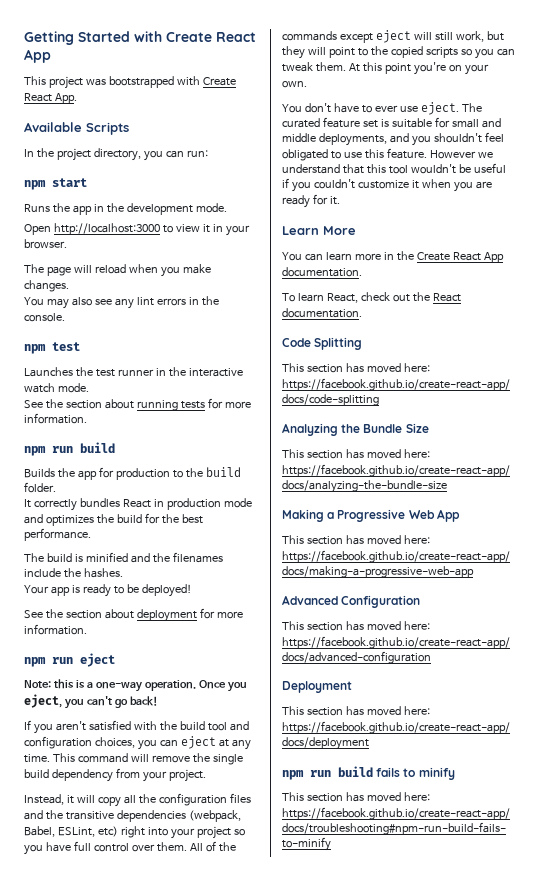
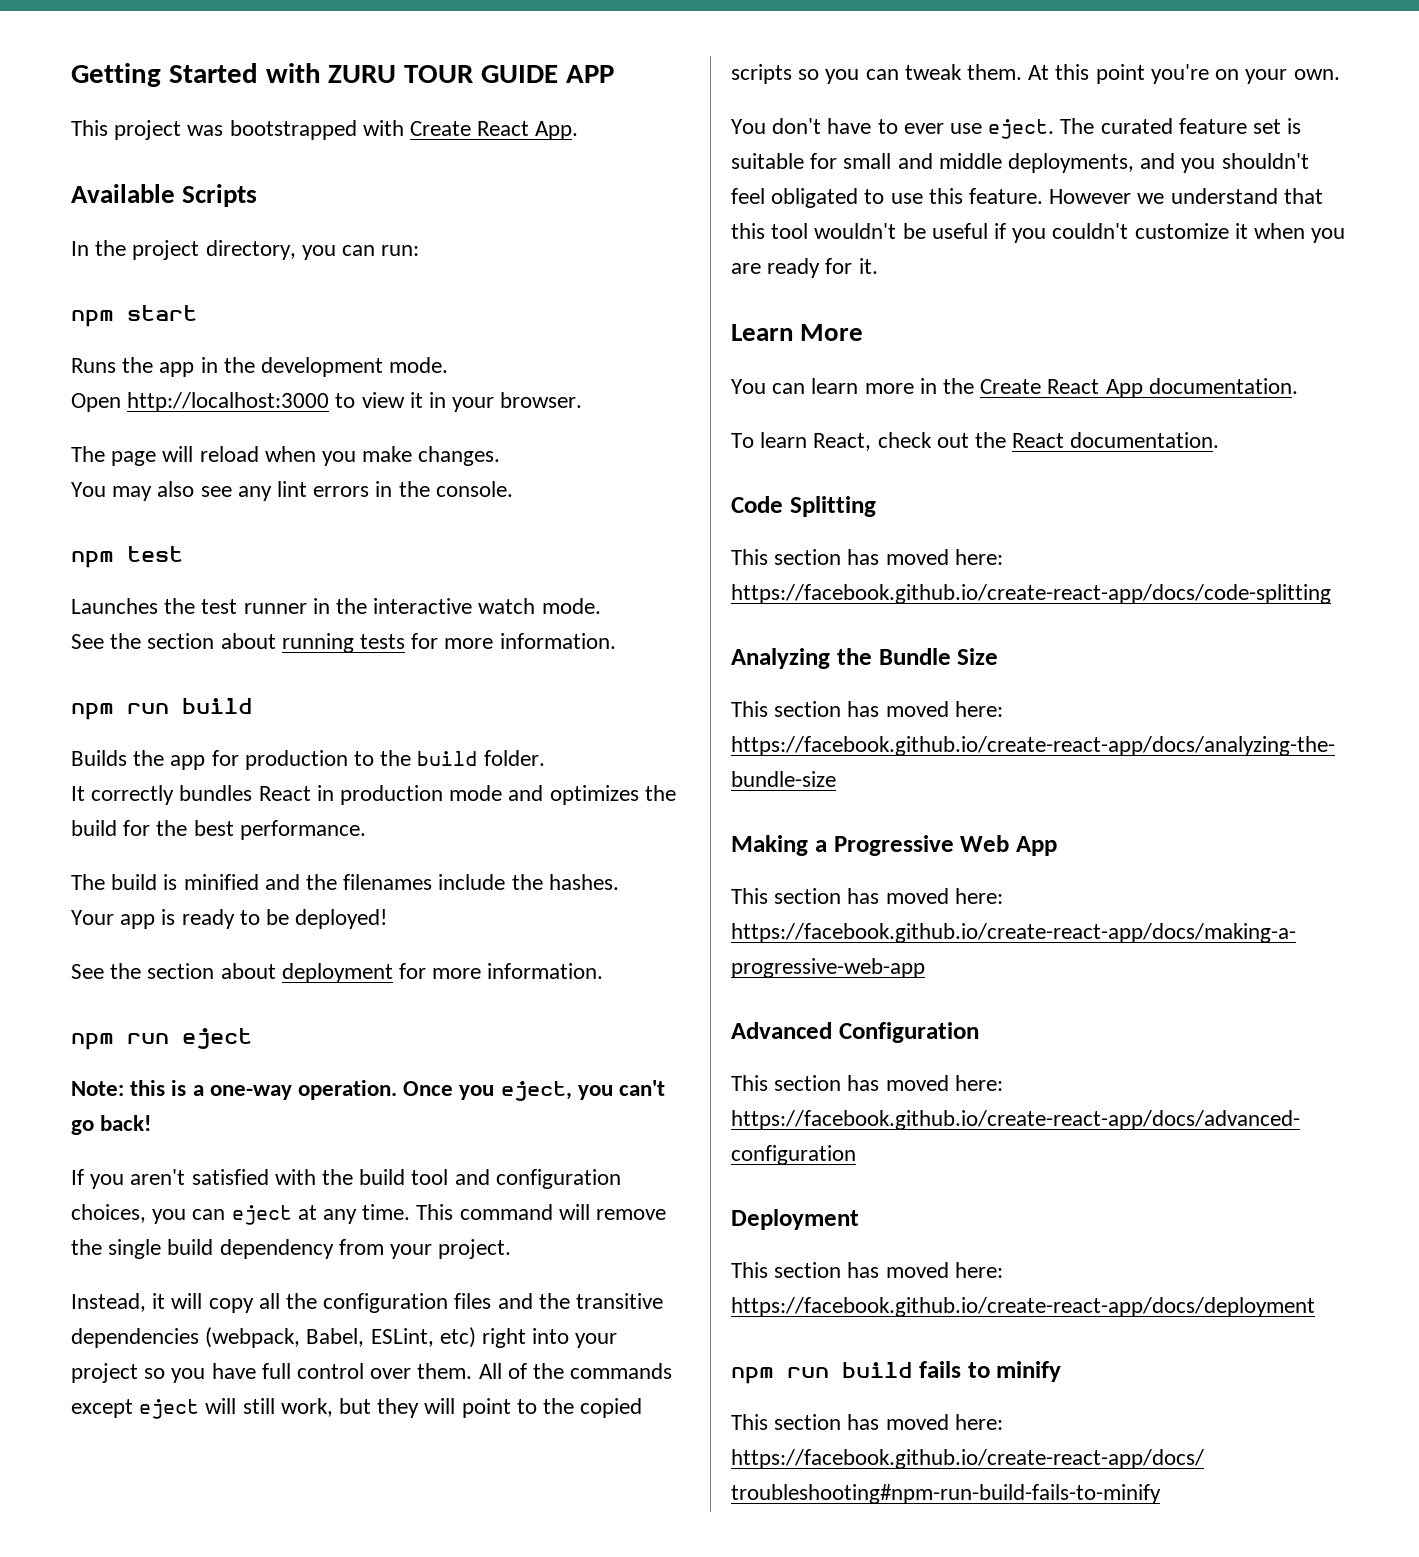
- Getting Started with Create React App
+ Getting Started with ZURU TOUR GUIDE APP

